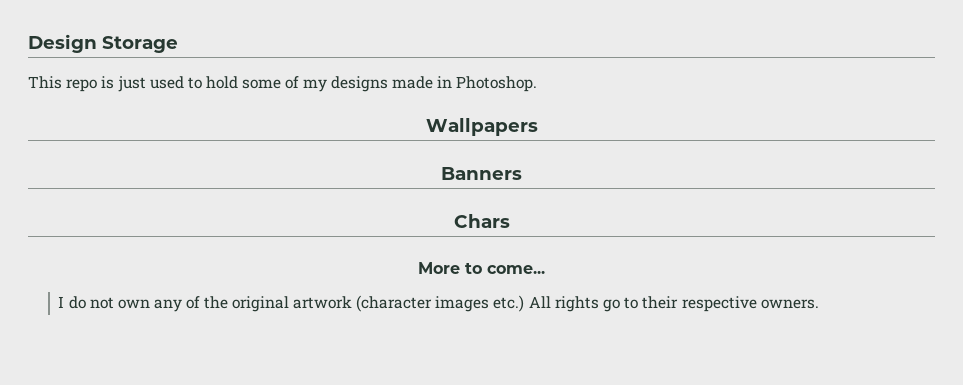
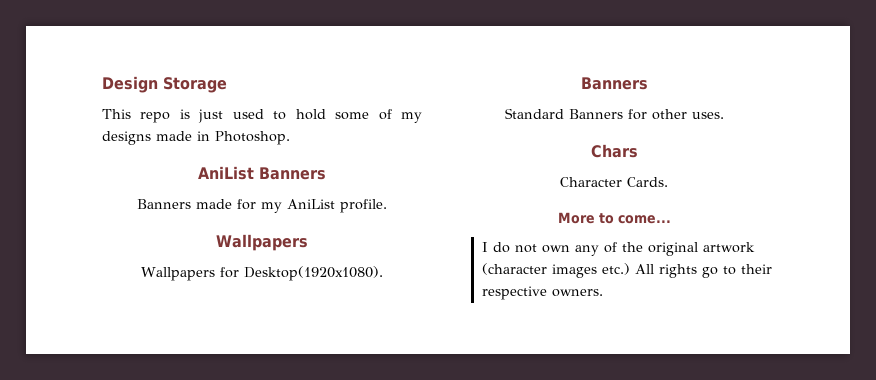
+ AniList Banners
+ Banners made for my AniList profile.
  Wallpapers
+ Wallpapers for Desktop(1920x1080).
  Banners
+ Standard Banners for other uses.
+ Character Cards.

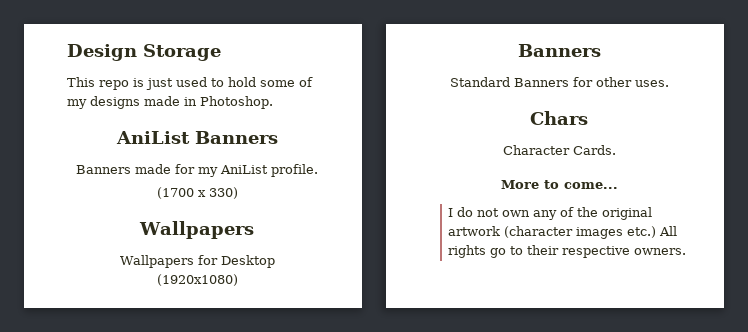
+ (1700 x 330)
- Wallpapers for Desktop(1920x1080).
+ Wallpapers for Desktop
+ (1920x1080)

